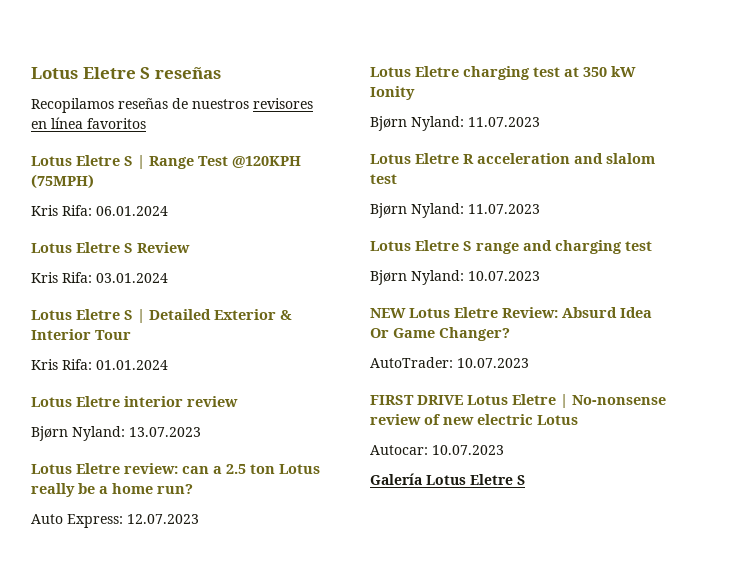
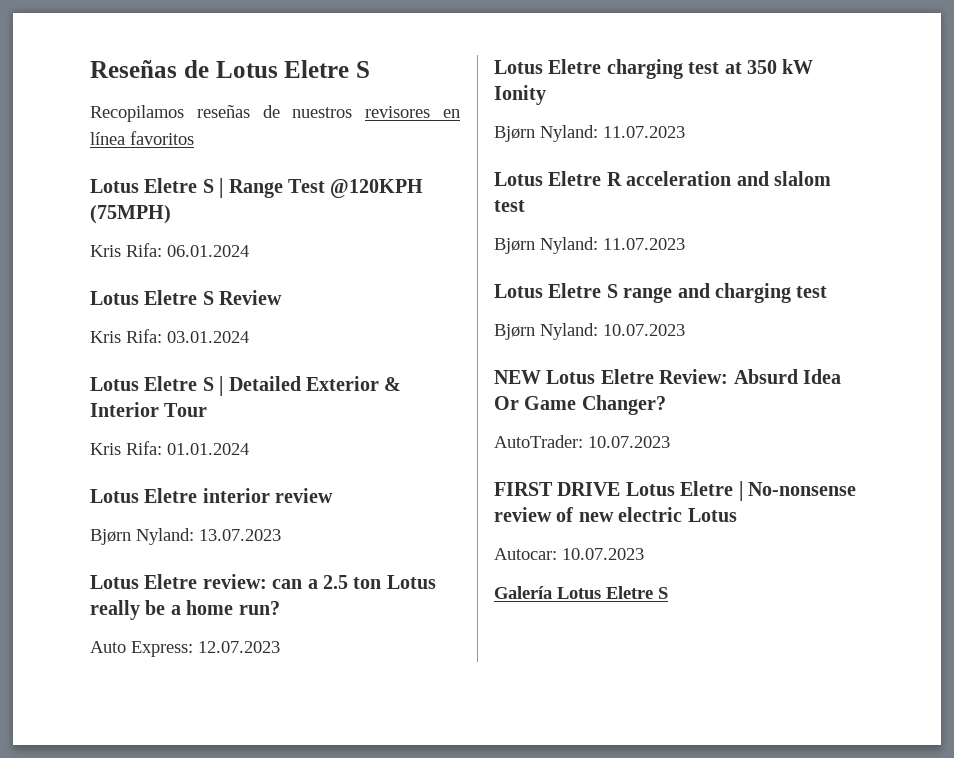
- Lotus Eletre S reseñas
+ Reseñas de Lotus Eletre S

